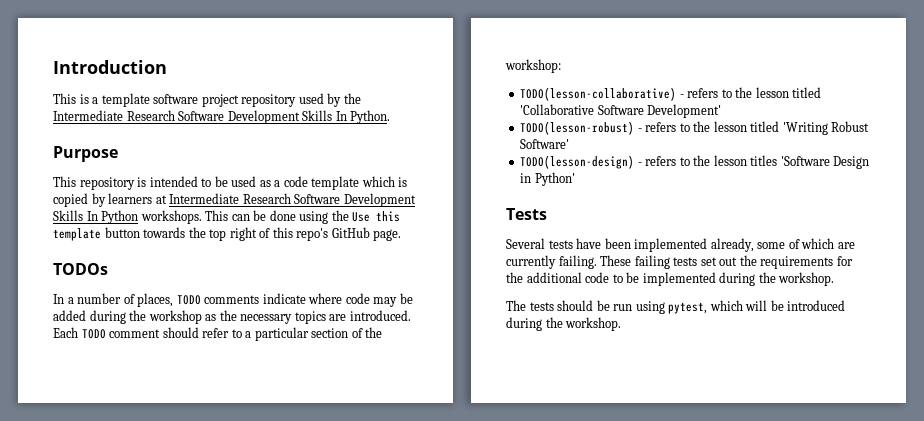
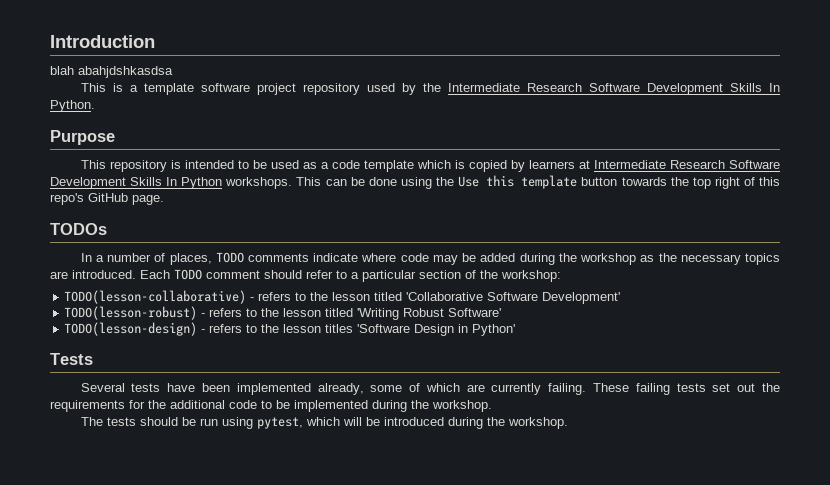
+ blah abahjdshkasdsa

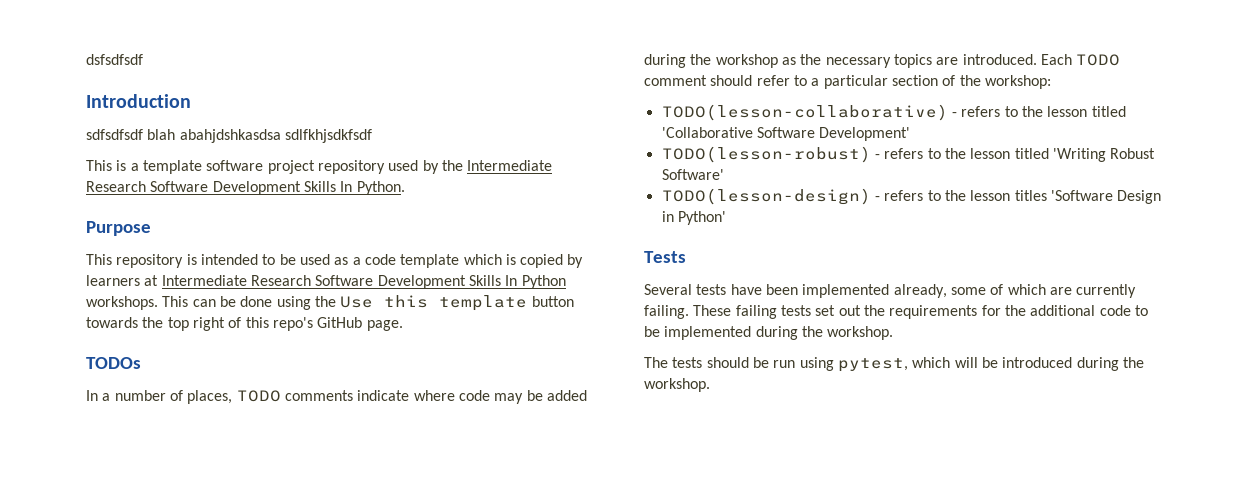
+ dsfsdfsdf
- blah abahjdshkasdsa
+ sdfsdfsdf blah abahjdshkasdsa sdlfkhjsdkfsdf

